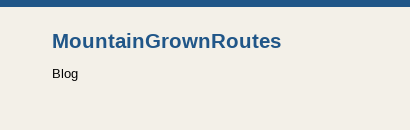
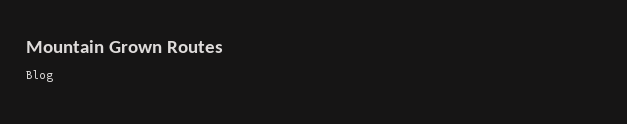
- MountainGrownRoutes
+ Mountain Grown Routes

